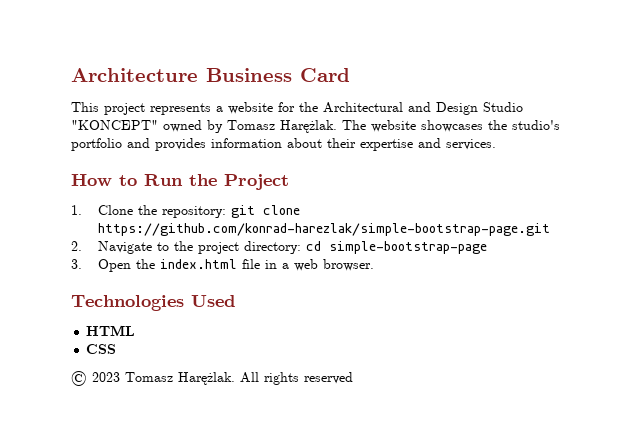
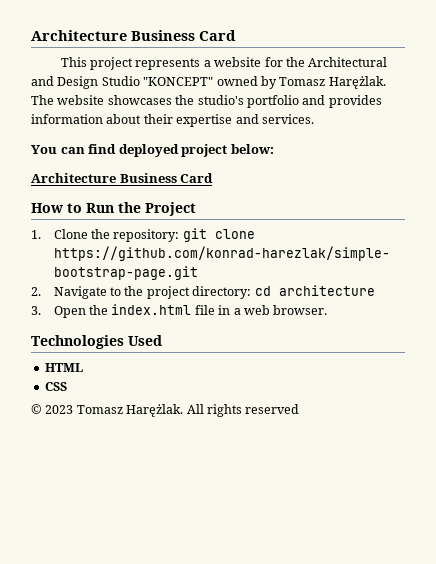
+ You can find deployed project below:
+ Architecture Business Card
- 2. Navigate to the project directory: cd simple-bootstrap-page
+ 2. Navigate to the project directory: cd architecture

